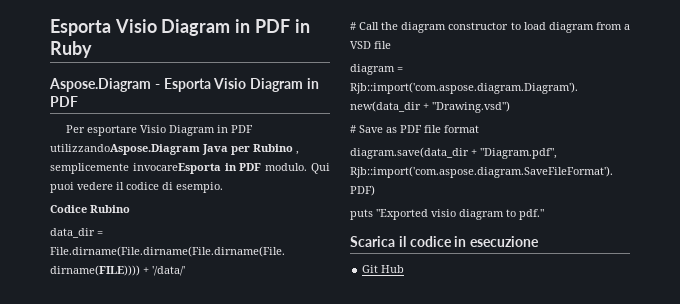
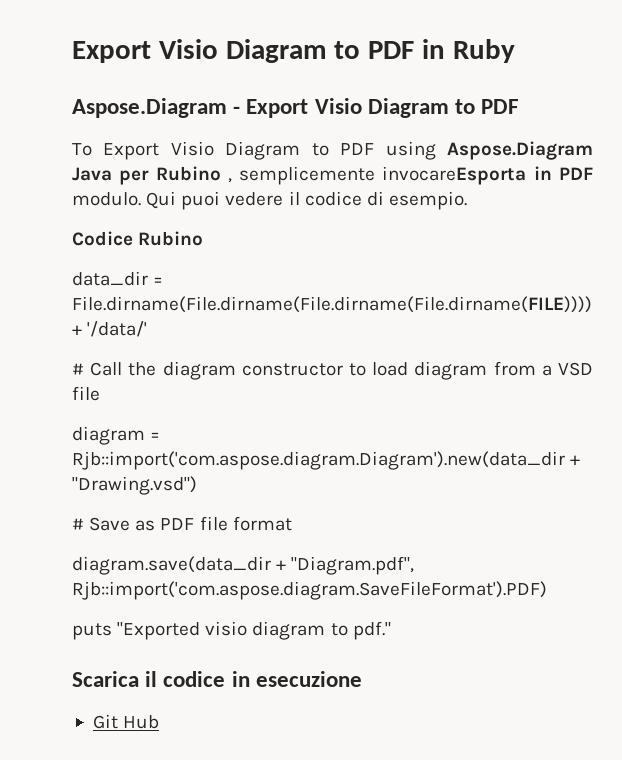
- Esporta Visio Diagram in PDF in Ruby
+ Export Visio Diagram to PDF in Ruby
- Aspose.Diagram - Esporta Visio Diagram in PDF
+ Aspose.Diagram - Export Visio Diagram to PDF
- Per esportare Visio Diagram in PDF utilizzandoAspose.Diagram Java per Rubino , semplicemente invocareEsporta in PDF modulo.
+ To Export Visio Diagram to PDF using Aspose.Diagram Java per Rubino , semplicemente invocareEsporta in PDF modulo.

